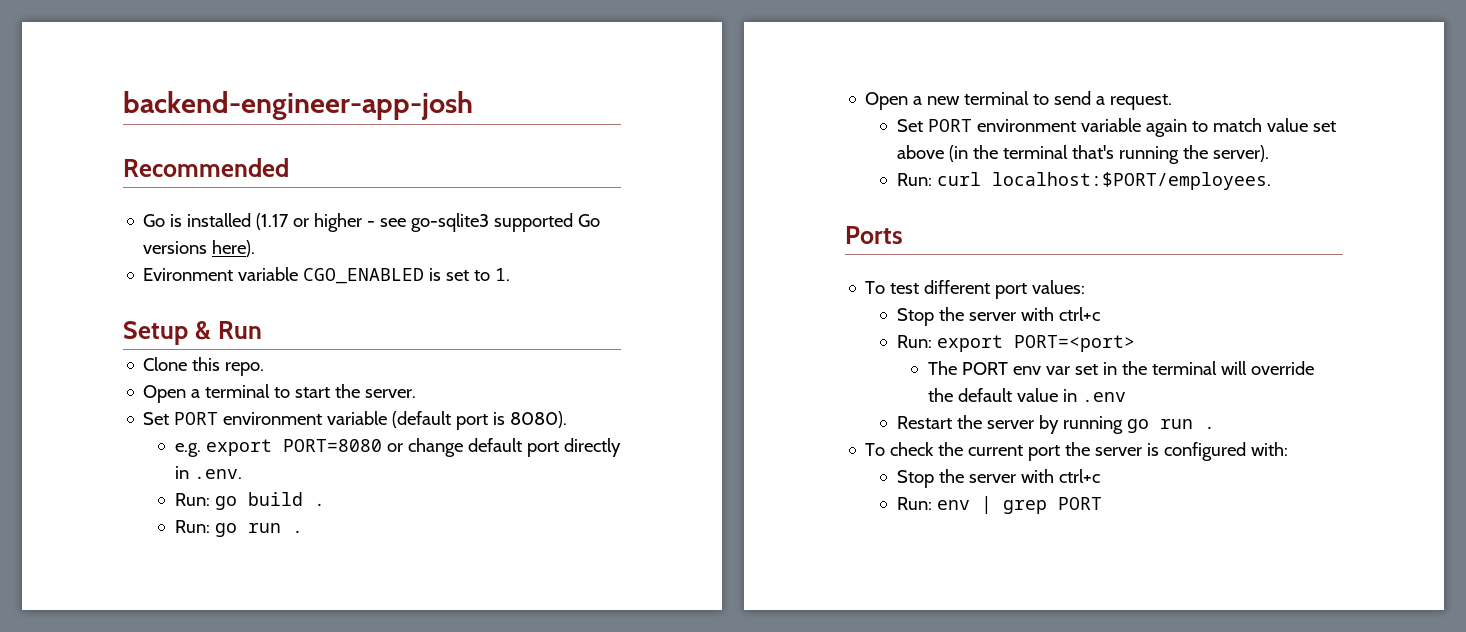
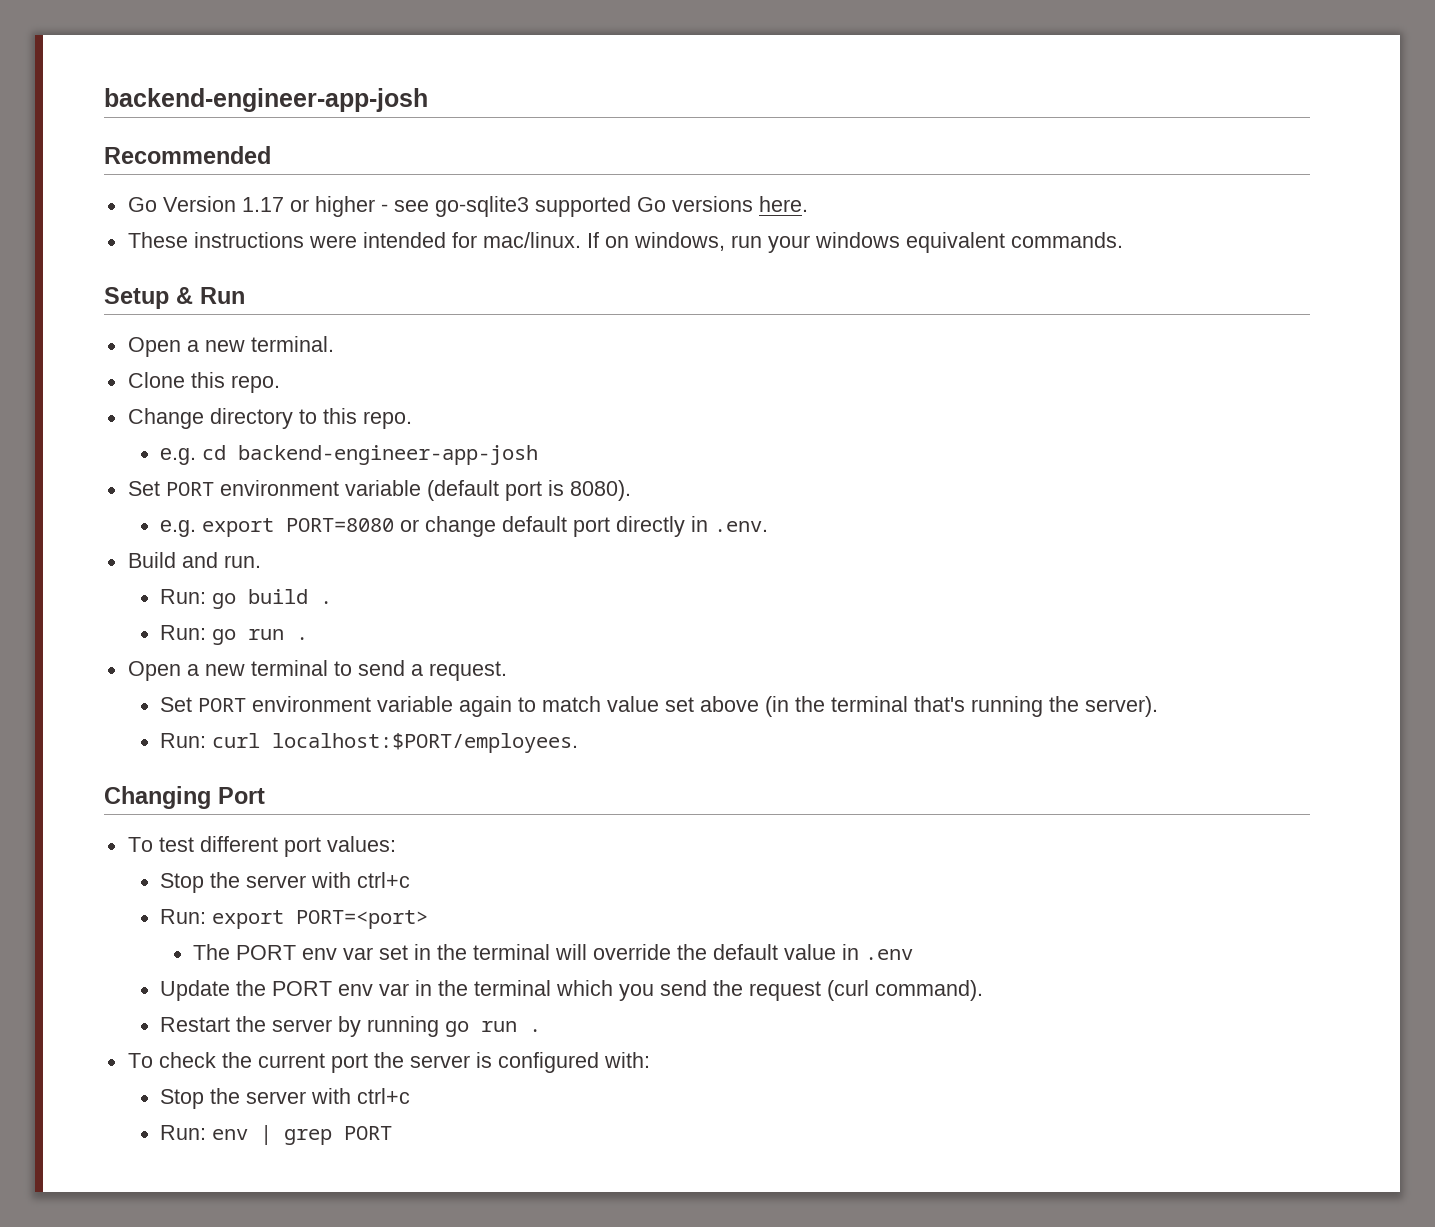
- Go is installed (1.17 or higher - see go-sqlite3 supported Go versions here).
- Evironment variable CGO_ENABLED is set to 1.
+ Go Version 1.17 or higher - see go-sqlite3 supported Go versions here.
+ These instructions were intended for mac/linux. If on windows, run your windows equivalent commands.
+ Open a new terminal.
- Open a terminal to start the server.
+ Change directory to this repo.
+ e.g. cd backend-engineer-app-josh
+ Build and run.
- Ports
+ Changing Port
+ Update the PORT env var in the terminal which you send the request (curl command).

